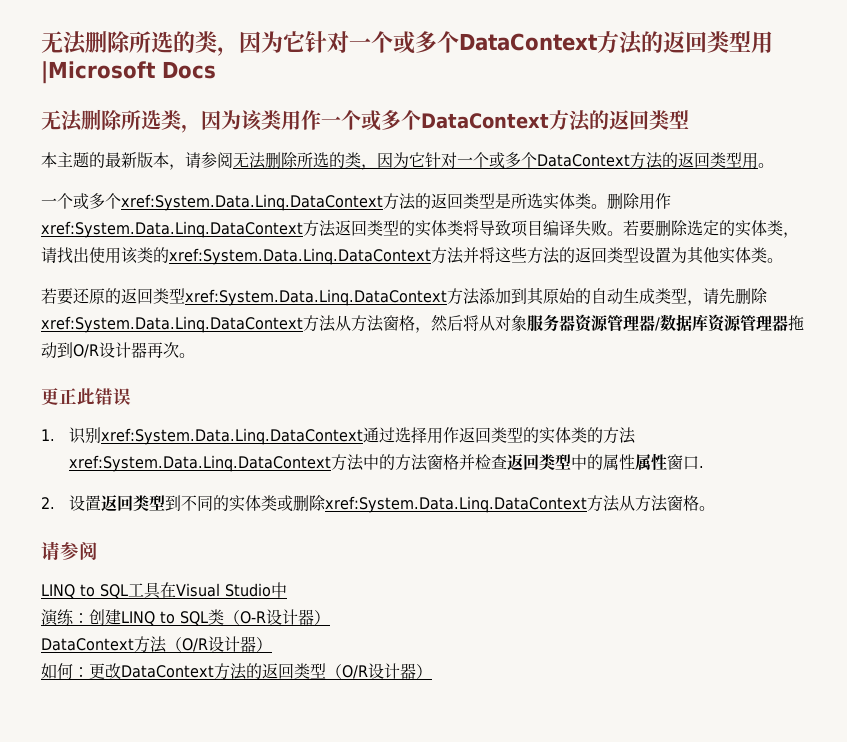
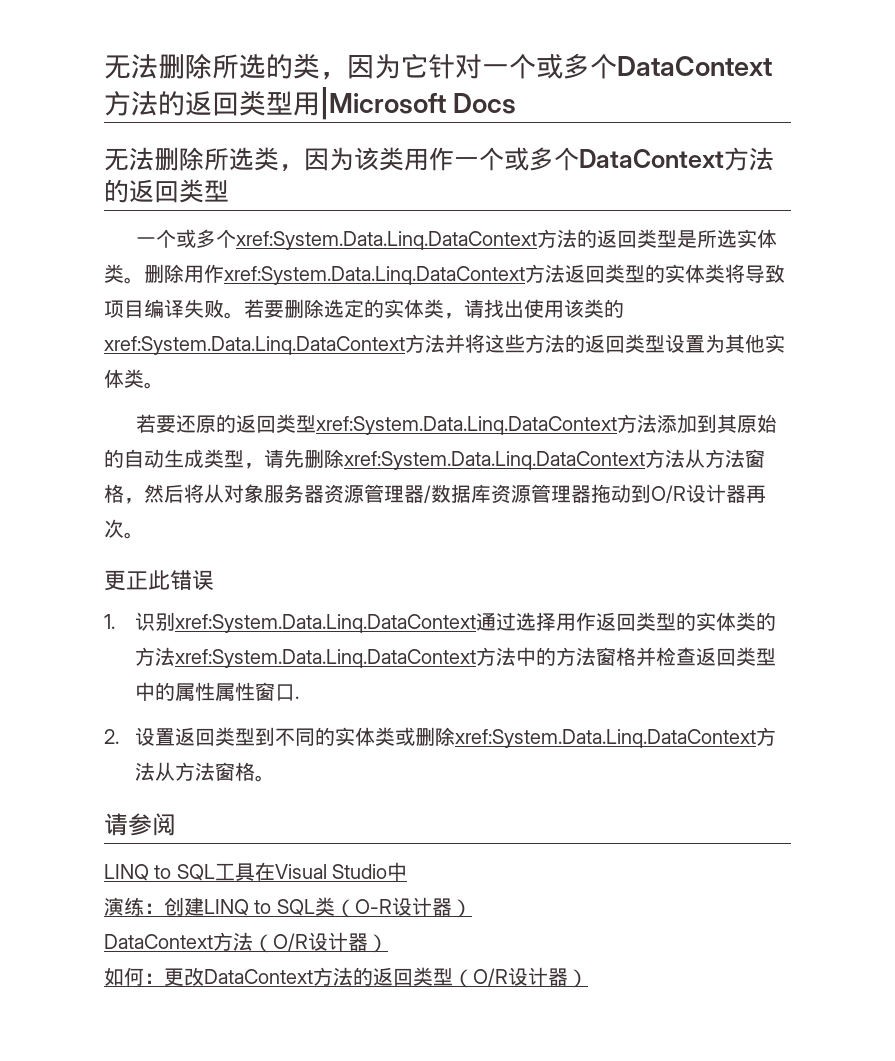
- 本主题的最新版本，请参阅无法删除所选的类，因为它针对一个或多个DataContext方法的返回类型用。

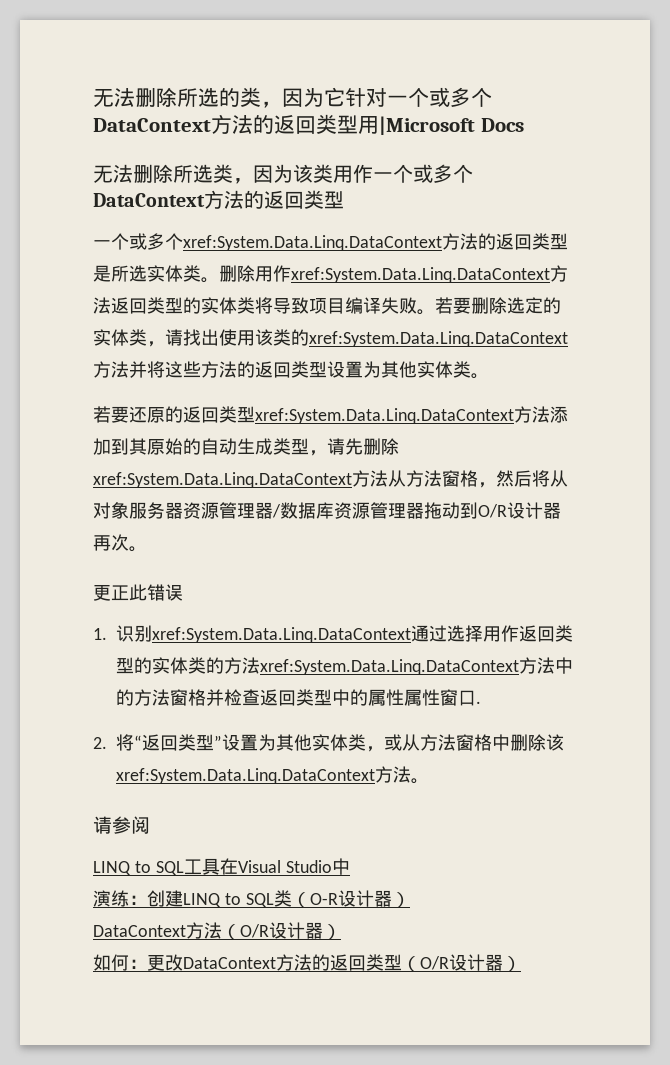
- 2.设置返回类型到不同的实体类或删除xref:System.Data.Linq.DataContext方法从方法窗格。
+ 2.将“返回类型”设置为其他实体类，或从方法窗格中删除该xref:System.Data.Linq.DataContext方法。

